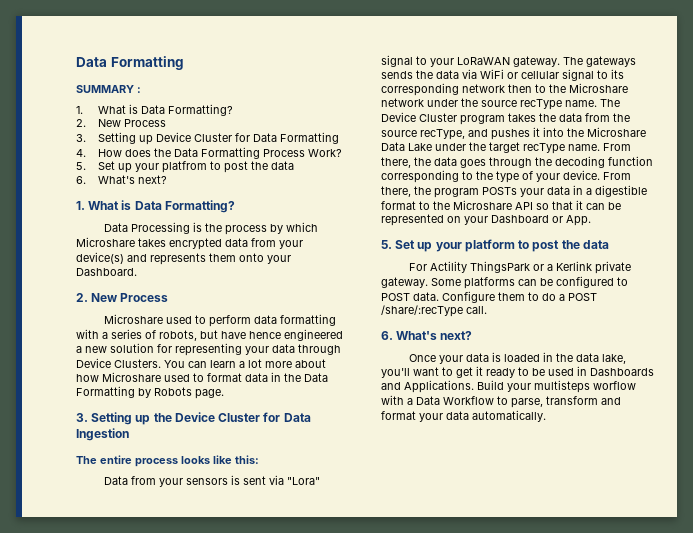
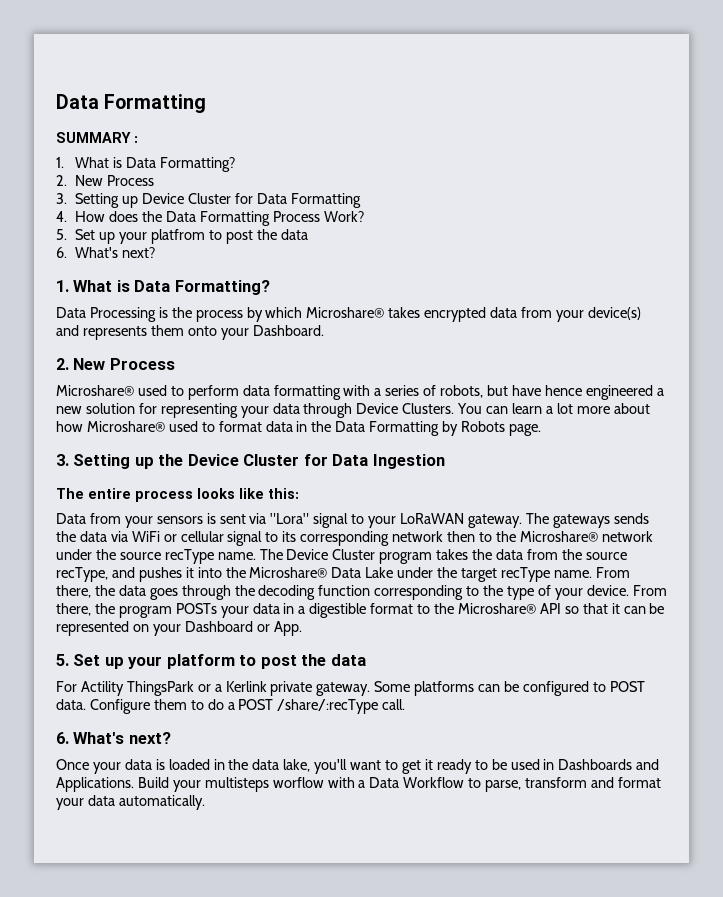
- Data Processing is the process by which Microshare takes encrypted data from your device(s) and represents them onto your Dashboard.
+ Data Processing is the process by which Microshare® takes encrypted data from your device(s) and represents them onto your Dashboard.
- Microshare used to perform data formatting with a series of robots, but have hence engineered a new solution for representing your data through Device Clusters.
+ Microshare® used to perform data formatting with a series of robots, but have hence engineered a new solution for representing your data through Device Clusters.
- You can learn a lot more about how Microshare used to format data in the Data Formatting by Robots page.
+ You can learn a lot more about how Microshare® used to format data in the Data Formatting by Robots page.
- The gateways sends the data via WiFi or cellular signal to its corresponding network then to the Microshare network under the source recType name.
+ The gateways sends the data via WiFi or cellular signal to its corresponding network then to the Microshare® network under the source recType name.
- The Device Cluster program takes the data from the source recType, and pushes it into the Microshare Data Lake under the target recType name.
+ The Device Cluster program takes the data from the source recType, and pushes it into the Microshare® Data Lake under the target recType name.
- From there, the program POSTs your data in a digestible format to the Microshare API so that it can be represented on your Dashboard or App.
+ From there, the program POSTs your data in a digestible format to the Microshare® API so that it can be represented on your Dashboard or App.

